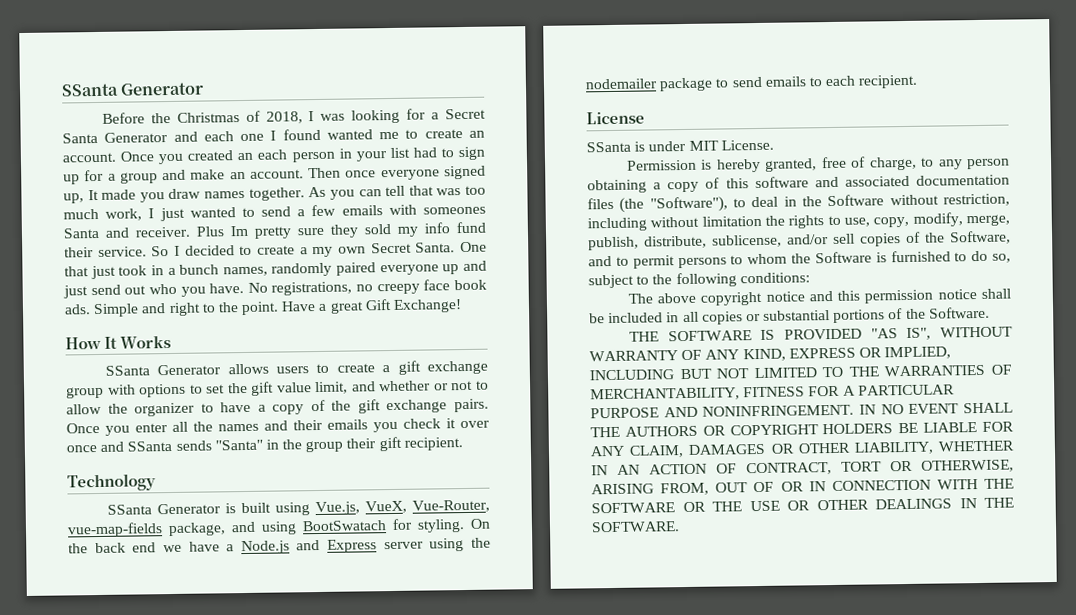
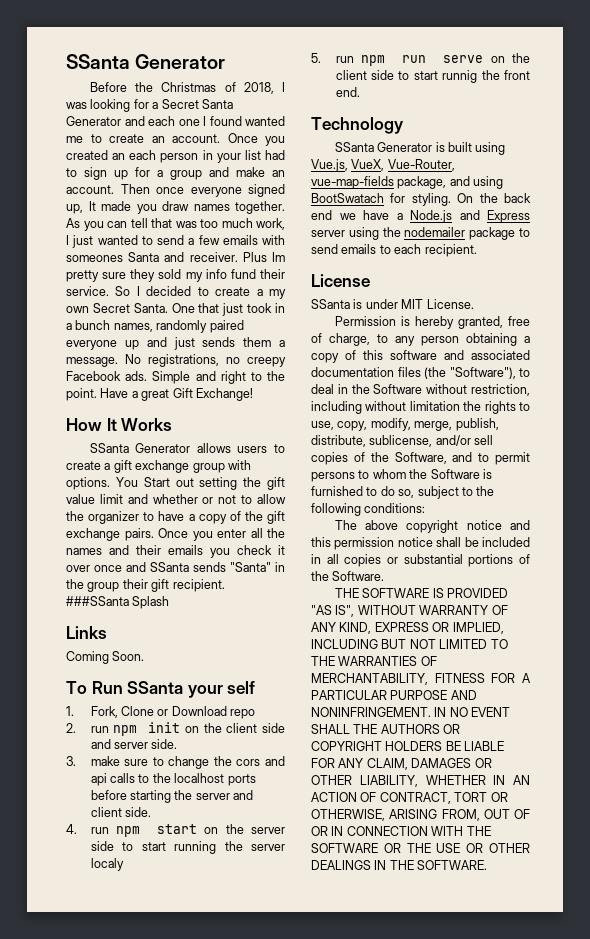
- One that just took in a bunch names, randomly paired everyone up and just send out who you have.
+ One that just took in a bunch names, randomly paired everyone up and just sends them a message.
- No registrations, no creepy face book ads.
+ No registrations, no creepy Facebook ads.
- SSanta Generator allows users to create a gift exchange group with options to set the gift value limit, and whether or not to allow the organizer to have a copy of the gift exchange pairs.
+ SSanta Generator allows users to create a gift exchange group with options. You Start out setting the gift value limit and whether or not to allow the organizer to have a copy of the gift exchange pairs.
+ ###SSanta Splash
+ Links
+ Coming Soon.
+ To Run SSanta your self
+ 1. Fork, Clone or Download repo
+ 2. run npm init on the client side and server side.
+ 3. make sure to change the cors and api calls to the localhost ports before starting the server and client side.
+ 4. run npm start on the server side to start running the server localy
+ 5. run npm run serve on the client side to start runnig the front end.

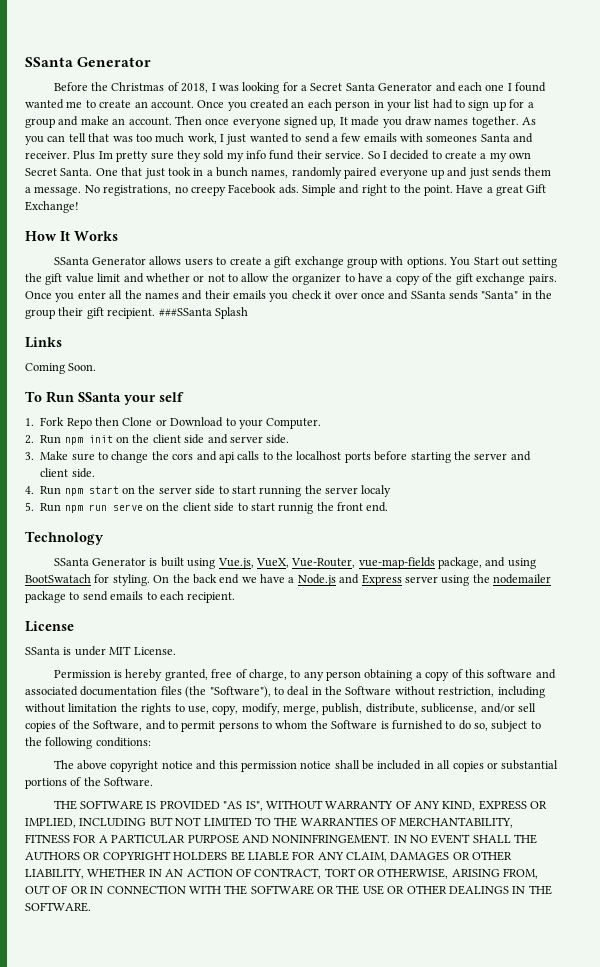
- 1. Fork, Clone or Download repo
+ 1. Fork Repo then Clone or Download to your Computer.
- 2. run npm init on the client side and server side.
+ 2. Run npm init on the client side and server side.
- 3. make sure to change the cors and api calls to the localhost ports before starting the server and client side.
+ 3. Make sure to change the cors and api calls to the localhost ports before starting the server and client side.
- 4. run npm start on the server side to start running the server localy
+ 4. Run npm start on the server side to start running the server localy
- 5. run npm run serve on the client side to start runnig the front end.
+ 5. Run npm run serve on the client side to start runnig the front end.

